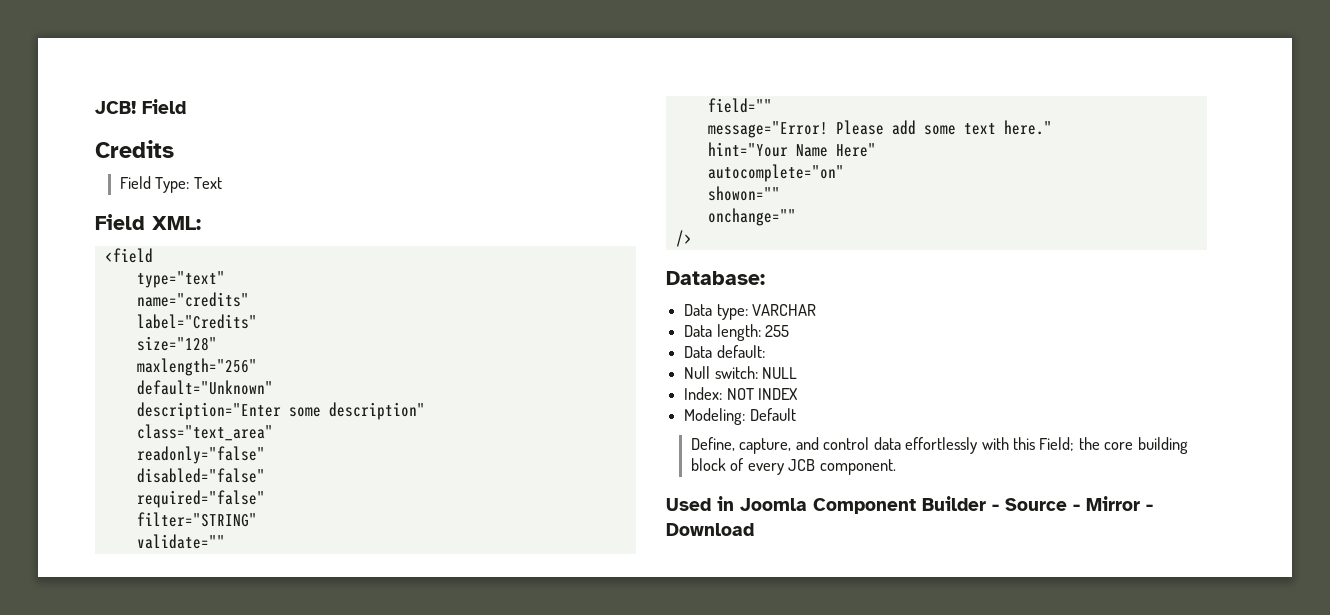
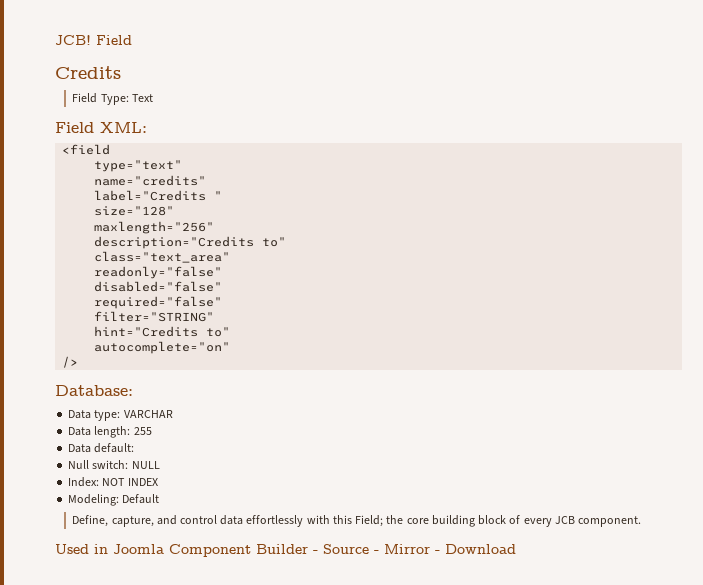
- label="Credits"
+ label="Credits "
- default="Unknown"
- description="Enter some description"
+ description="Credits to"
- validate=""
- field=""
- message="Error! Please add some text here."
- hint="Your Name Here"
+ hint="Credits to"
- showon=""
- onchange=""

